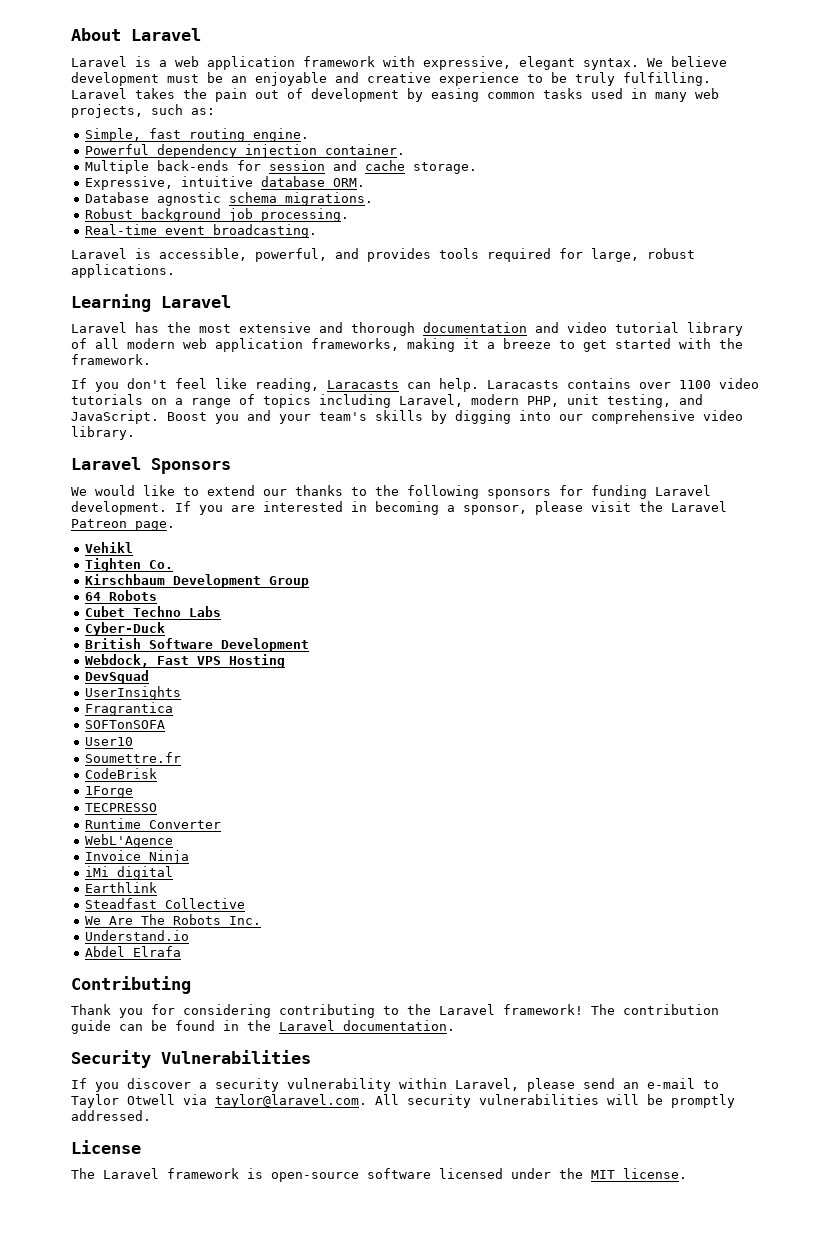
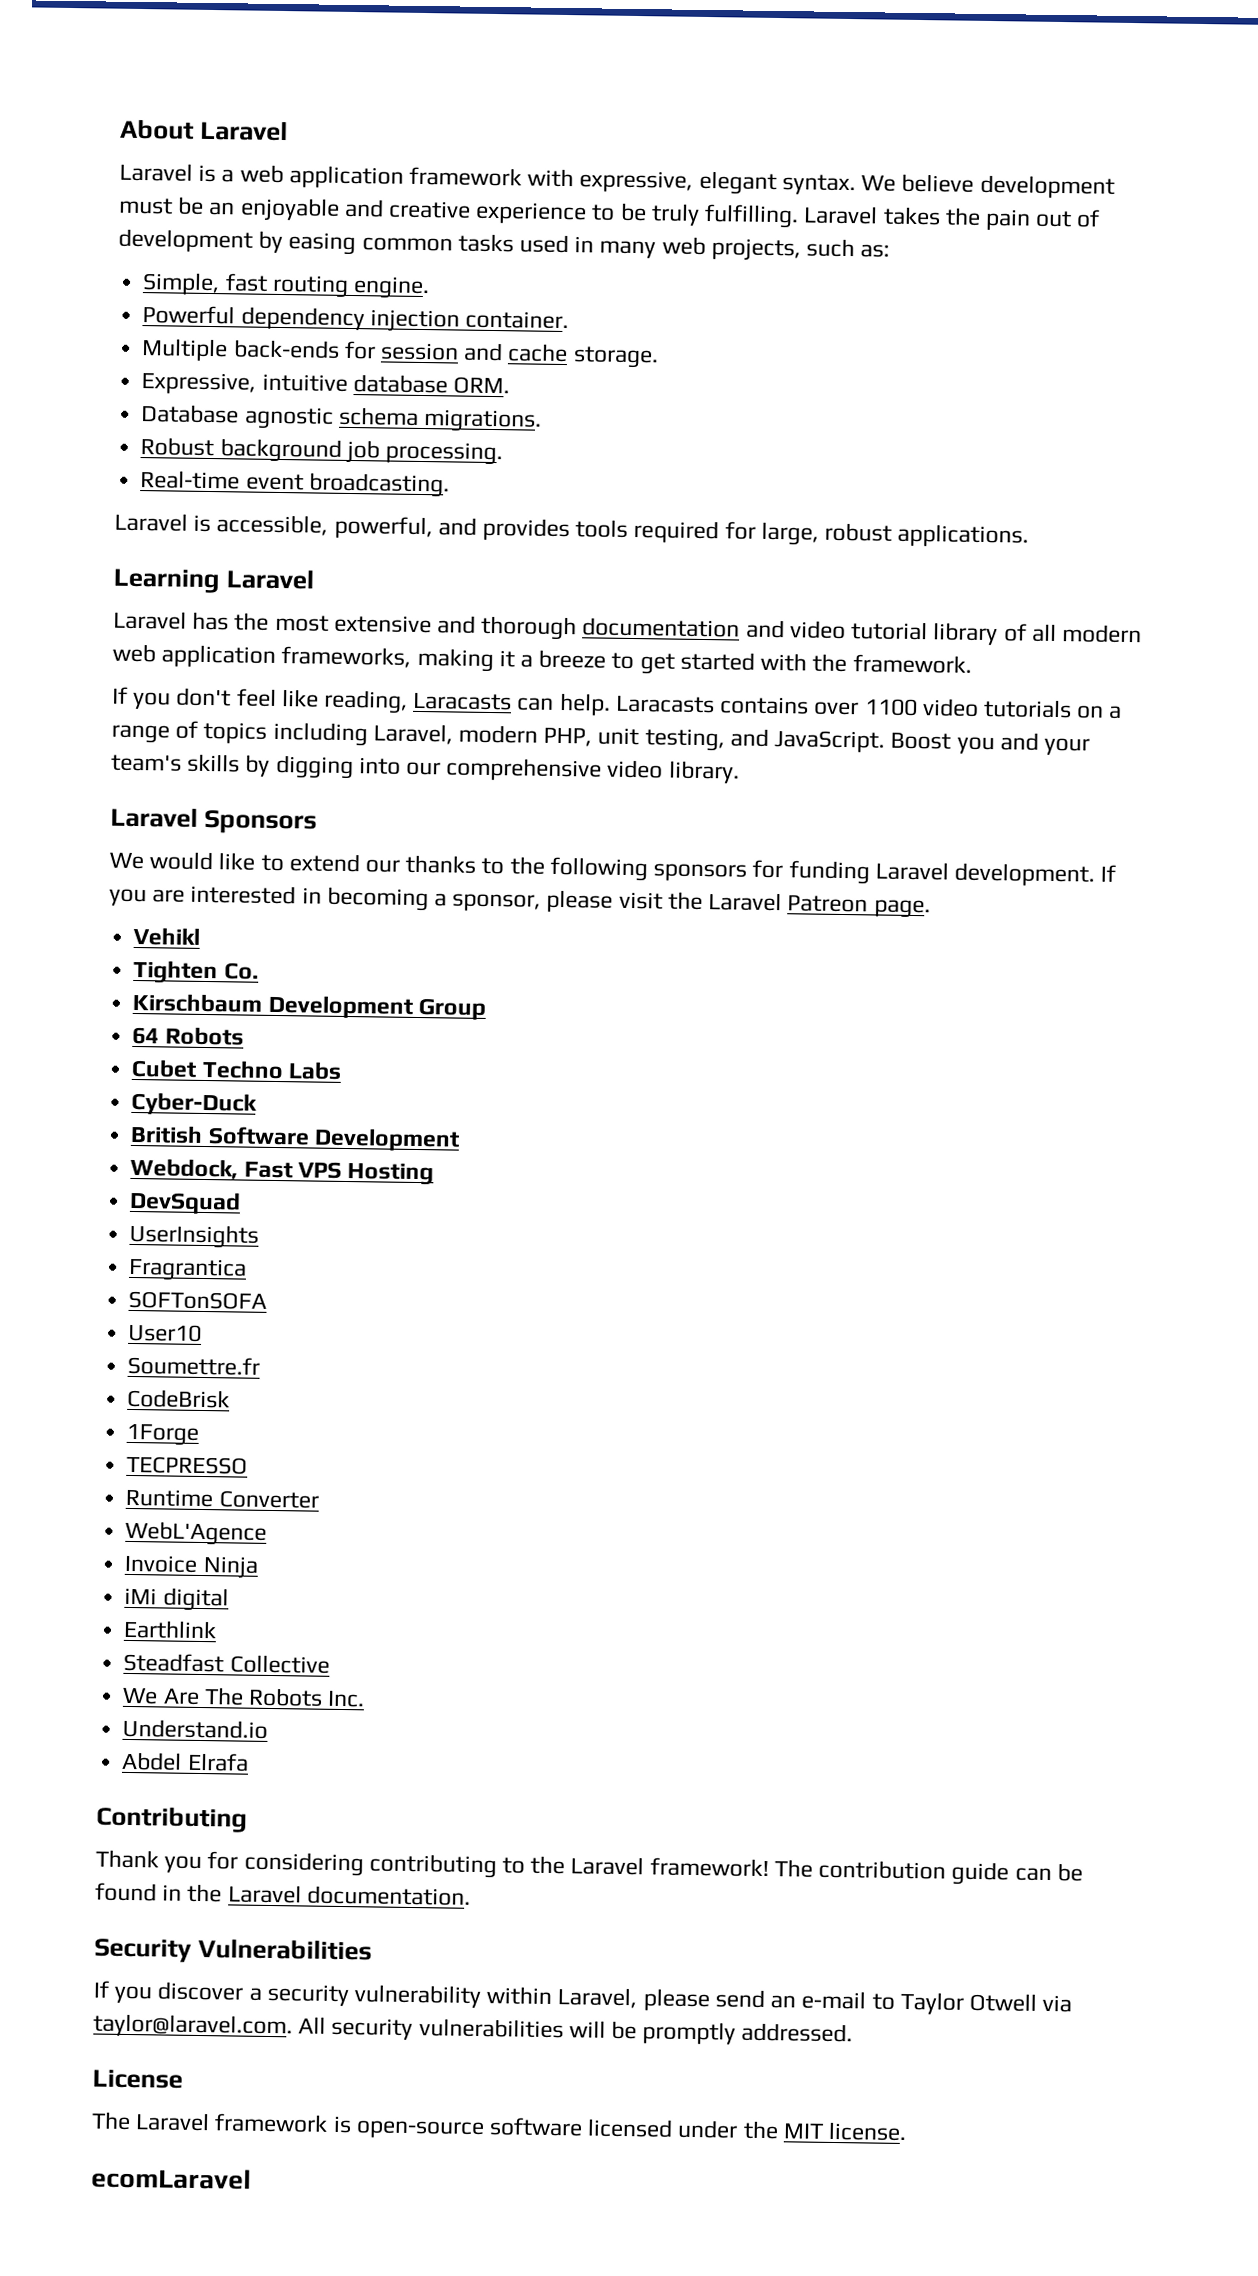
+ ecomLaravel

